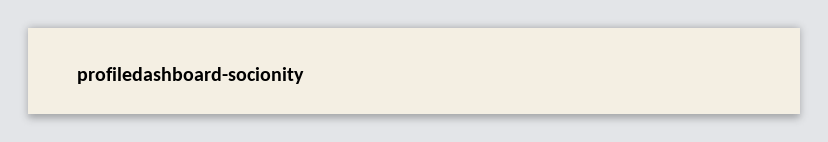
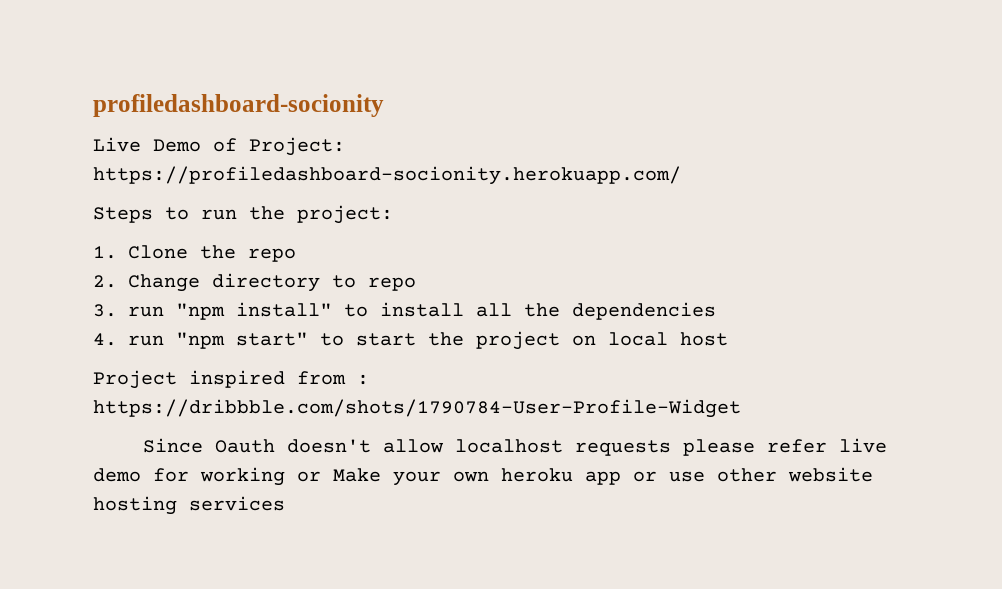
+ Live Demo of Project: https://profiledashboard-socionity.herokuapp.com/
+ Steps to run the project:
+ 1. Clone the repo
+ 2. Change directory to repo
+ 3. run "npm install" to install all the dependencies
+ 4. run "npm start" to start the project on local host
+ Project inspired from : https://dribbble.com/shots/1790784-User-Profile-Widget
+ Since Oauth doesn't allow localhost requests please refer live demo for working or Make your own heroku app or use other website hosting services

